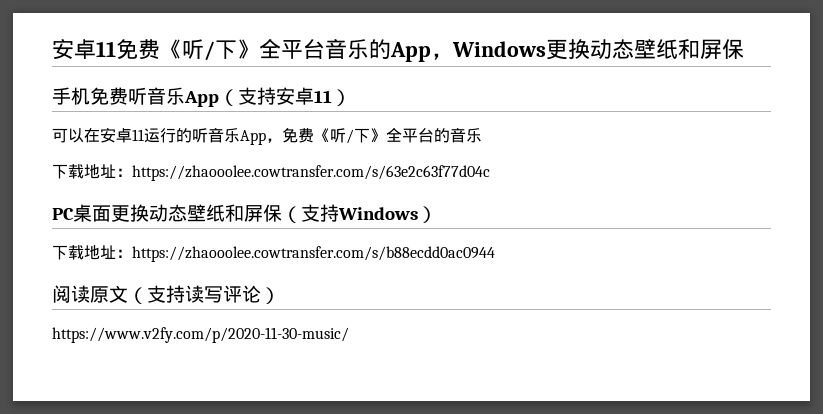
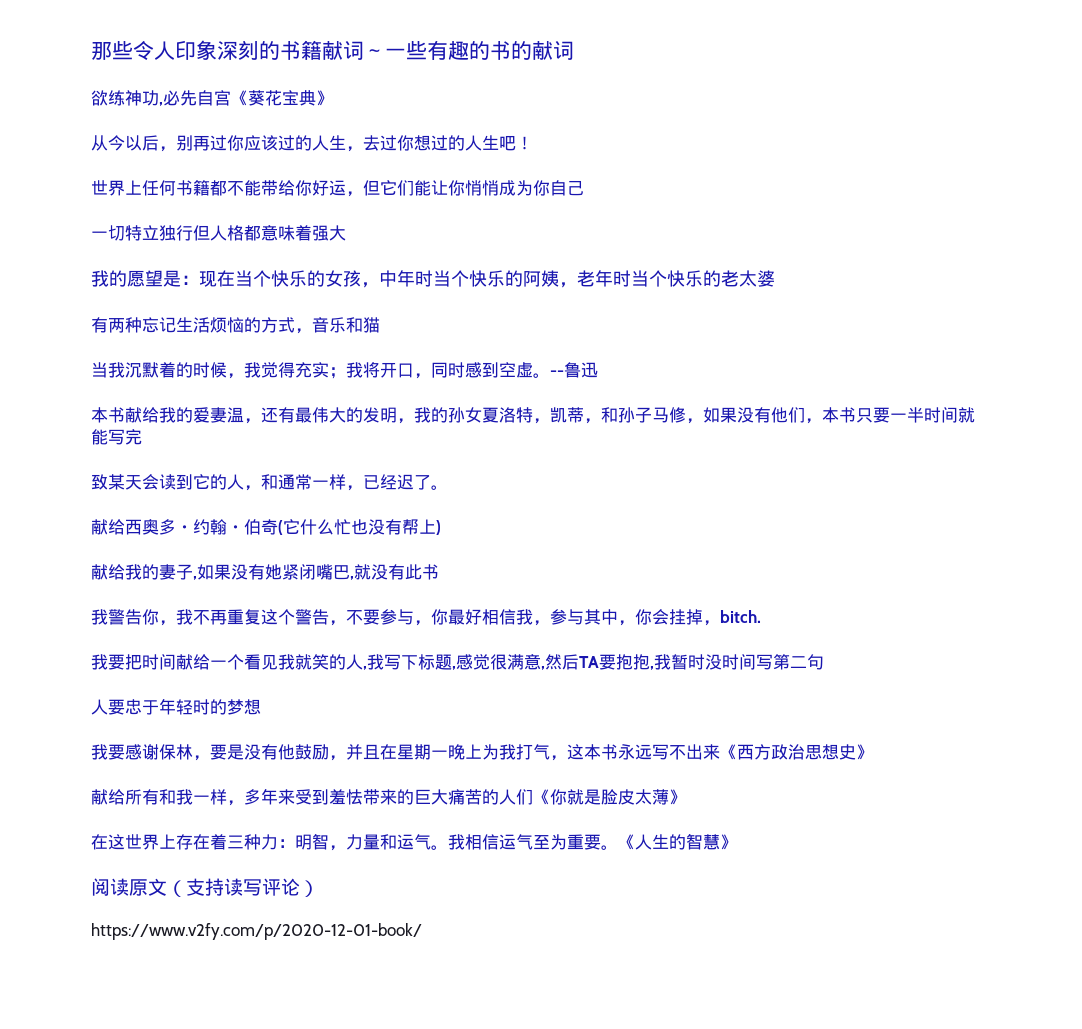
- 安卓11免费《听/下》全平台音乐的App，Windows更换动态壁纸和屏保
- 手机免费听音乐App（支持安卓11）
- 可以在安卓11运行的听音乐App，免费《听/下》全平台的音乐
- 下载地址：https://zhaooolee.cowtransfer.com/s/63e2c63f77d04c
- PC桌面更换动态壁纸和屏保（支持Windows）
- 下载地址：https://zhaooolee.cowtransfer.com/s/b88ecdd0ac0944
+ 那些令人印象深刻的书籍献词～一些有趣的书的献词
+ 欲练神功,必先自宫《葵花宝典》
+ 从今以后，别再过你应该过的人生，去过你想过的人生吧！
+ 世界上任何书籍都不能带给你好运，但它们能让你悄悄成为你自己
+ 一切特立独行但人格都意味着强大
+ 我的愿望是：现在当个快乐的女孩，中年时当个快乐的阿姨，老年时当个快乐的老太婆
+ 有两种忘记生活烦恼的方式，音乐和猫
+ 当我沉默着的时候，我觉得充实；我将开口，同时感到空虚。--鲁迅
+ 本书献给我的爱妻温，还有最伟大的发明，我的孙女夏洛特，凯蒂，和孙子马修，如果没有他们，本书只要一半时间就能写完
+ 致某天会读到它的人，和通常一样，已经迟了。
+ 献给西奥多・约翰・伯奇(它什么忙也没有帮上)
+ 献给我的妻子,如果没有她紧闭嘴巴,就没有此书
+ 我警告你，我不再重复这个警告，不要参与，你最好相信我，参与其中，你会挂掉，bitch.
+ 我要把时间献给一个看见我就笑的人,我写下标题,感觉很满意,然后TA要抱抱,我暂时没时间写第二句
+ 人要忠于年轻时的梦想
+ 我要感谢保林，要是没有他鼓励，并且在星期一晚上为我打气，这本书永远写不出来《西方政治思想史》
+ 献给所有和我一样，多年来受到羞怯带来的巨大痛苦的人们《你就是脸皮太薄》
+ 在这世界上存在着三种力：明智，力量和运气。我相信运气至为重要。《人生的智慧》
- https://www.v2fy.com/p/2020-11-30-music/
+ https://www.v2fy.com/p/2020-12-01-book/

